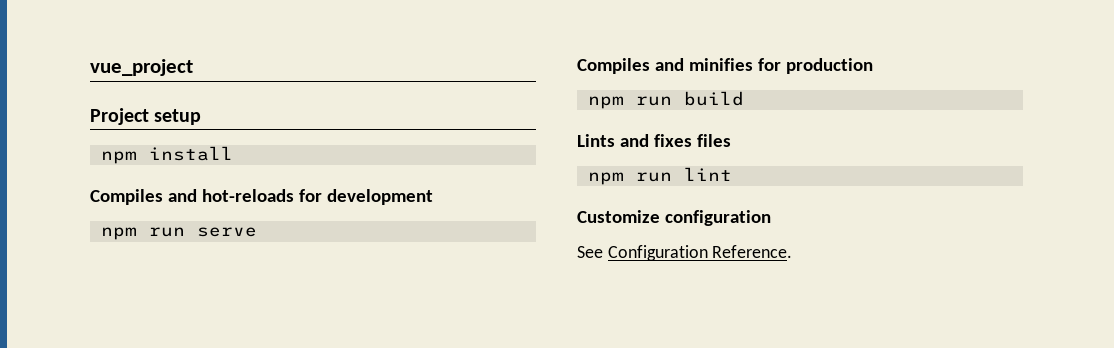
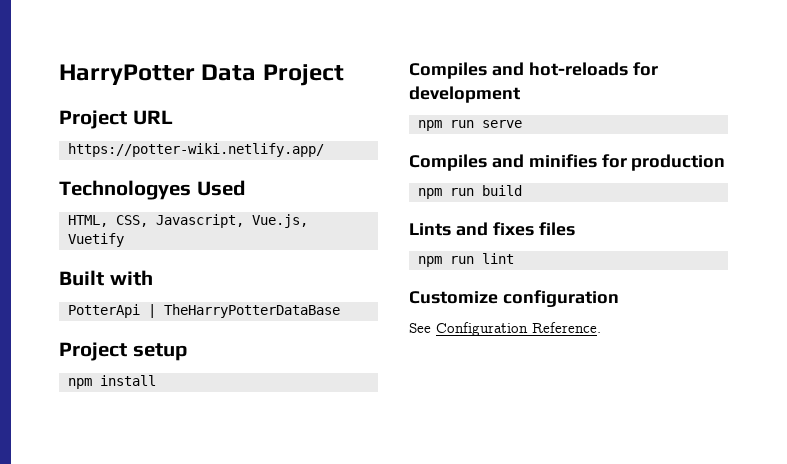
- vue_project
+ HarryPotter Data Project
+ Project URL
+ https://potter-wiki.netlify.app/
+ Technologyes Used
+ HTML, CSS, Javascript, Vue.js, Vuetify
+ Built with
+ PotterApi | TheHarryPotterDataBase

